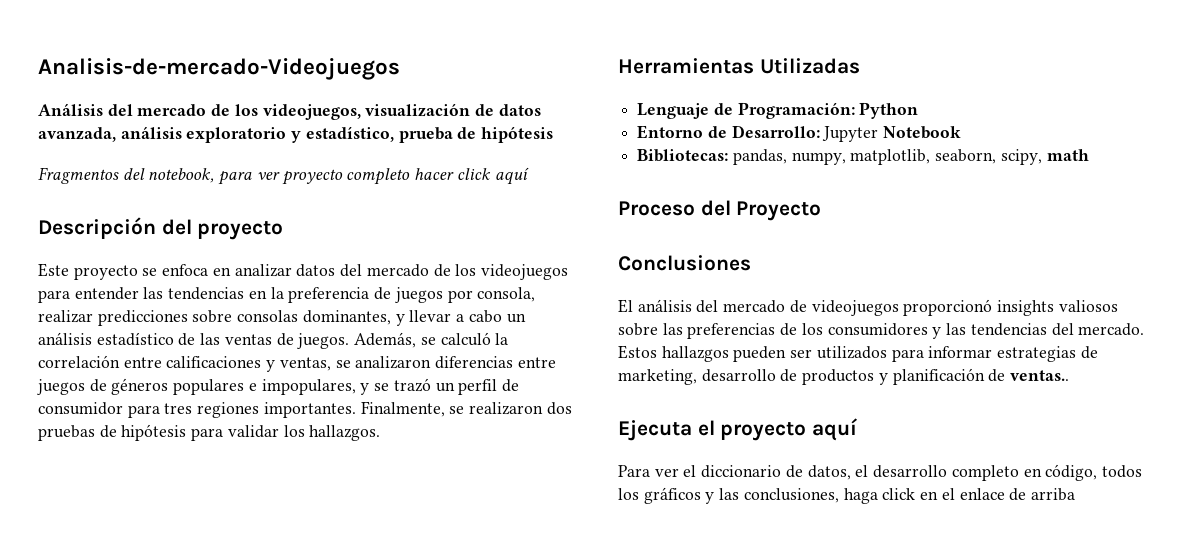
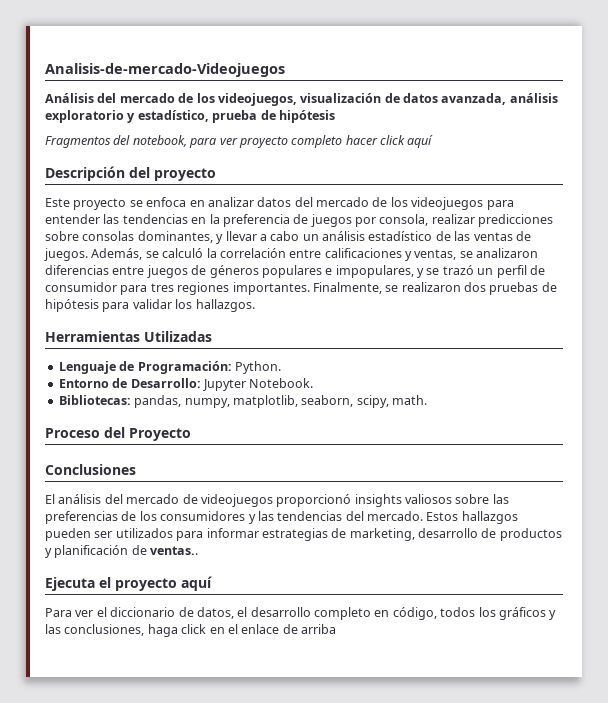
- Lenguaje de Programación: Python
+ Lenguaje de Programación: Python.
- Entorno de Desarrollo: Jupyter Notebook
+ Entorno de Desarrollo: Jupyter Notebook.
- Bibliotecas: pandas, numpy, matplotlib, seaborn, scipy, math
+ Bibliotecas: pandas, numpy, matplotlib, seaborn, scipy, math.

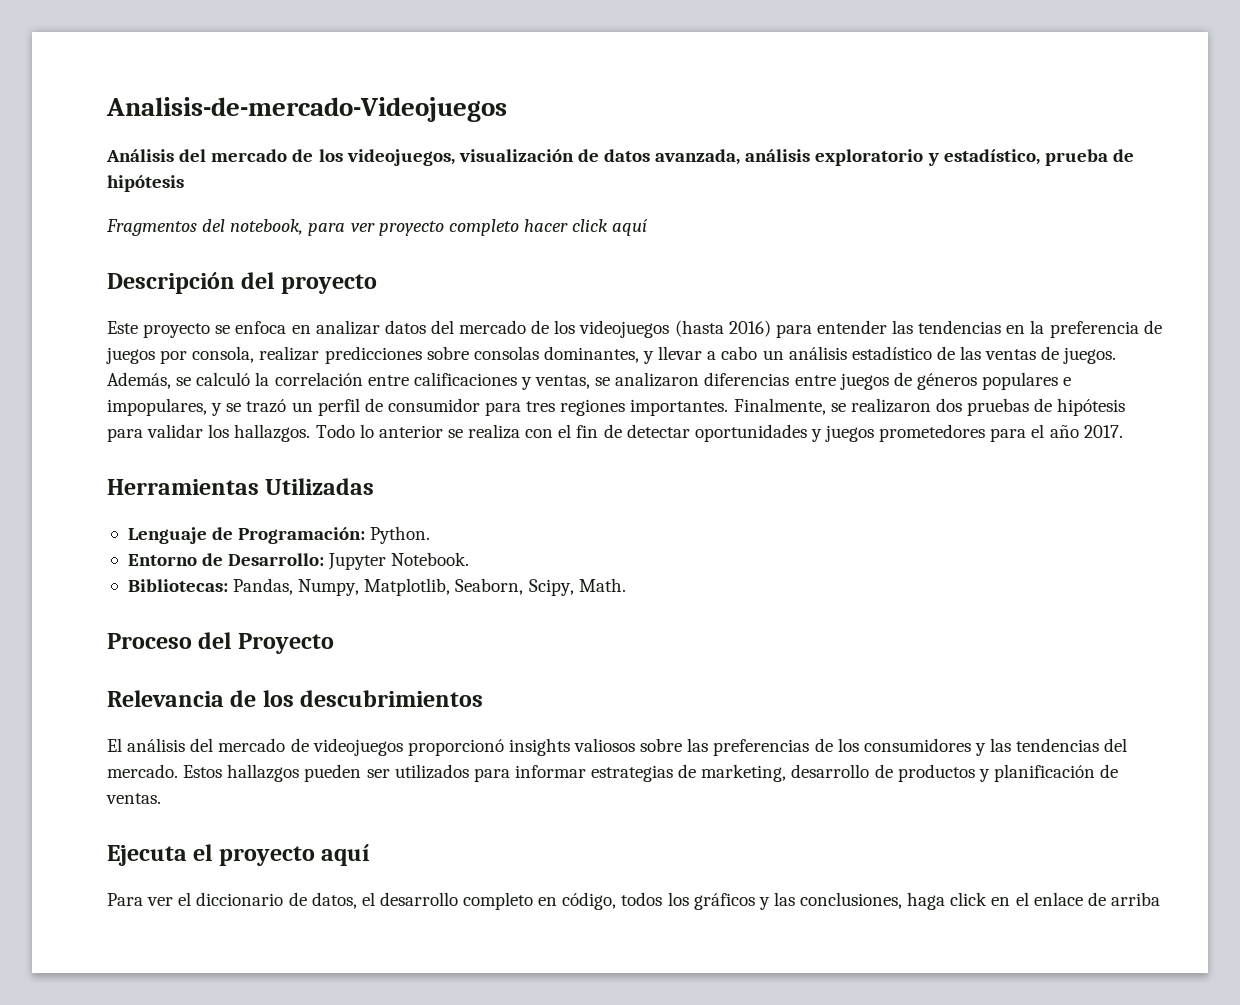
- Este proyecto se enfoca en analizar datos del mercado de los videojuegos para entender las tendencias en la preferencia de juegos por consola, realizar predicciones sobre consolas dominantes, y llevar a cabo un análisis estadístico de las ventas de juegos.
+ Este proyecto se enfoca en analizar datos del mercado de los videojuegos (hasta 2016) para entender las tendencias en la preferencia de juegos por consola, realizar predicciones sobre consolas dominantes, y llevar a cabo un análisis estadístico de las ventas de juegos.
+ Todo lo anterior se realiza con el fin de detectar oportunidades y juegos prometedores para el año 2017.
- Bibliotecas: pandas, numpy, matplotlib, seaborn, scipy, math.
+ Bibliotecas: Pandas, Numpy, Matplotlib, Seaborn, Scipy, Math.
- Conclusiones
+ Relevancia de los descubrimientos
- Estos hallazgos pueden ser utilizados para informar estrategias de marketing, desarrollo de productos y planificación de ventas..
+ Estos hallazgos pueden ser utilizados para informar estrategias de marketing, desarrollo de productos y planificación de ventas.

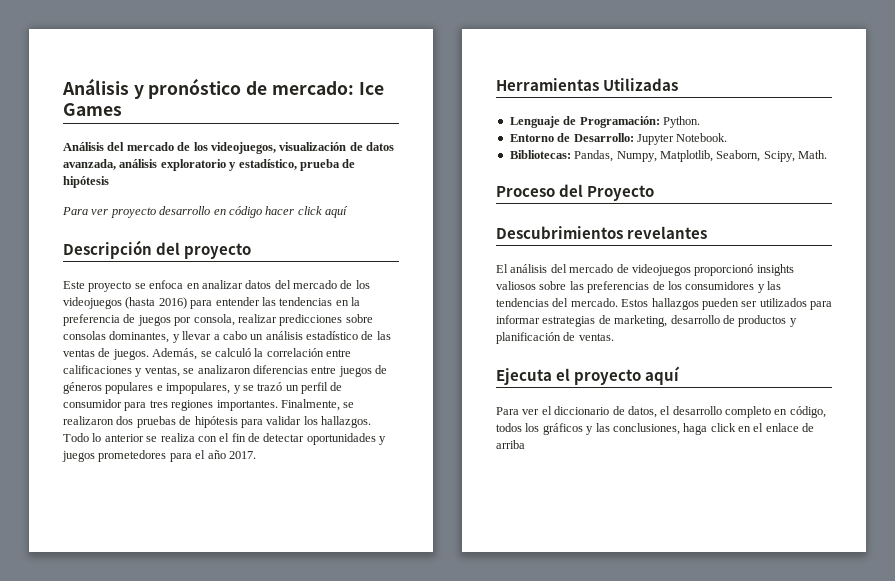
- Analisis-de-mercado-Videojuegos
+ Análisis y pronóstico de mercado: Ice Games
- Fragmentos del notebook, para ver proyecto completo hacer click aquí
+ Para ver proyecto desarrollo en código hacer click aquí
- Relevancia de los descubrimientos
+ Descubrimientos revelantes

